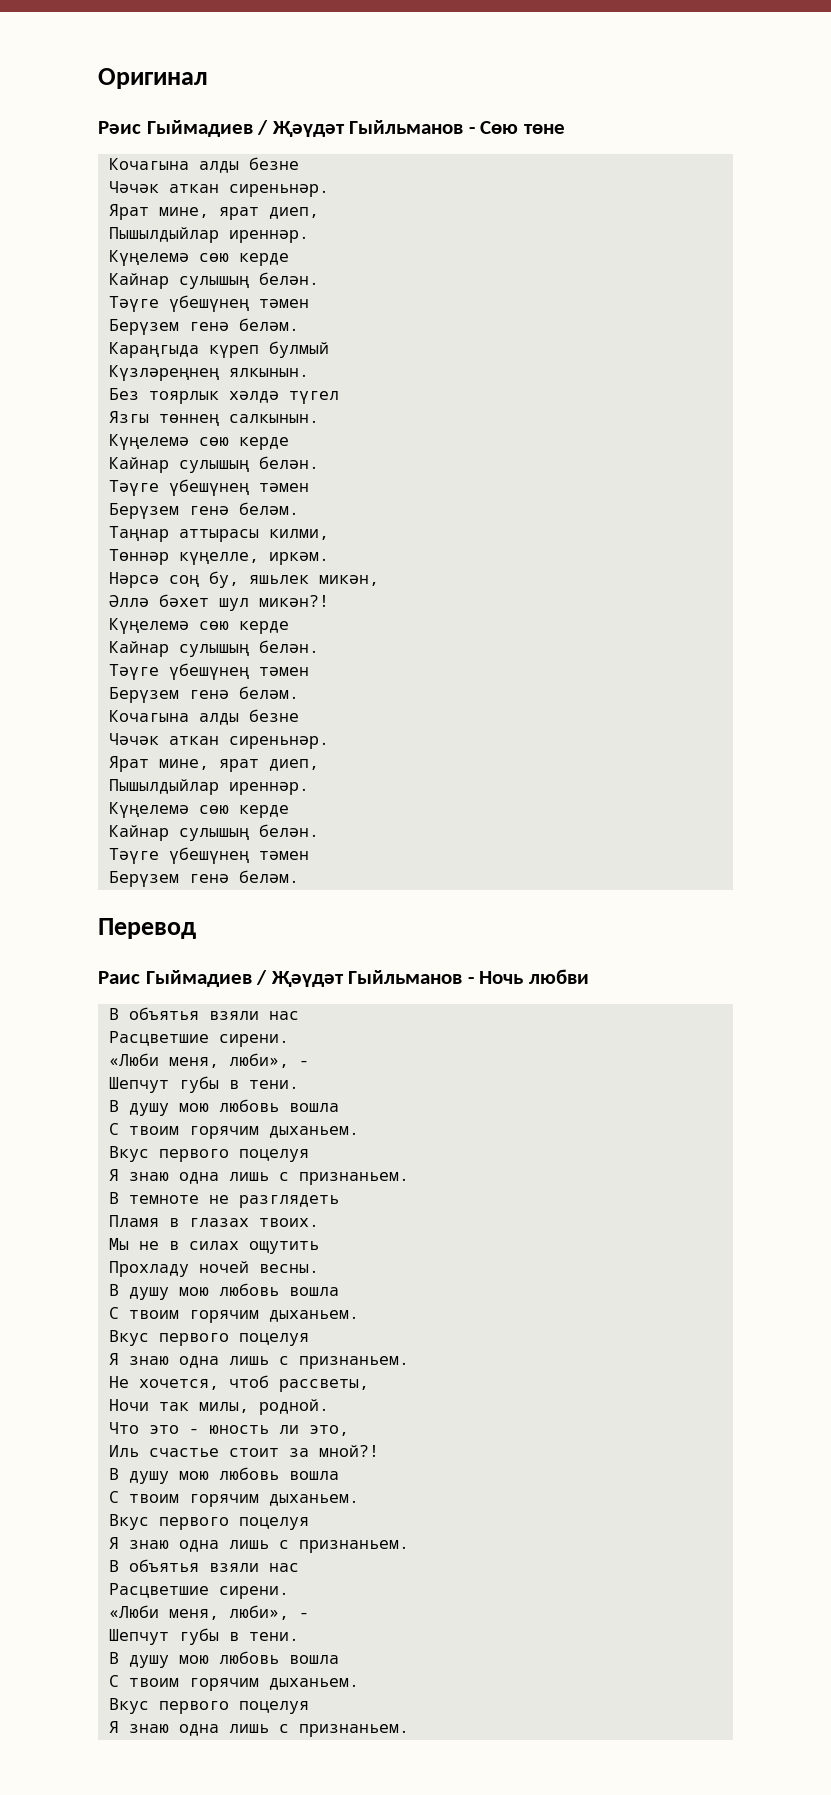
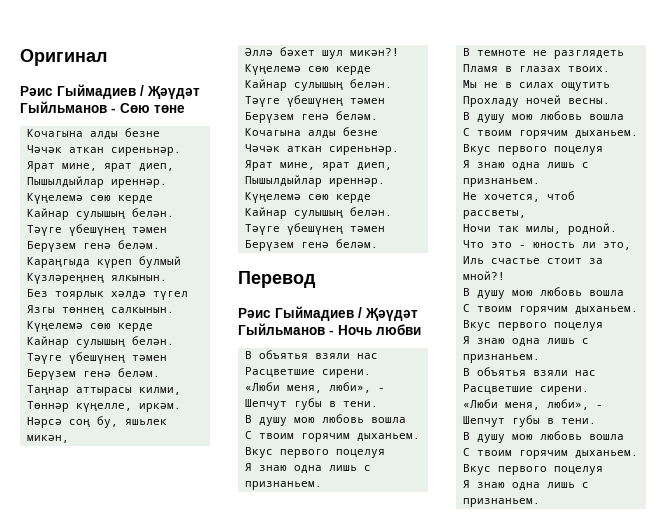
- Раис Гыймадиев / Җәүдәт Гыйльманов - Ночь любви
+ Рәис Гыймадиев / Җәүдәт Гыйльманов - Ночь любви

